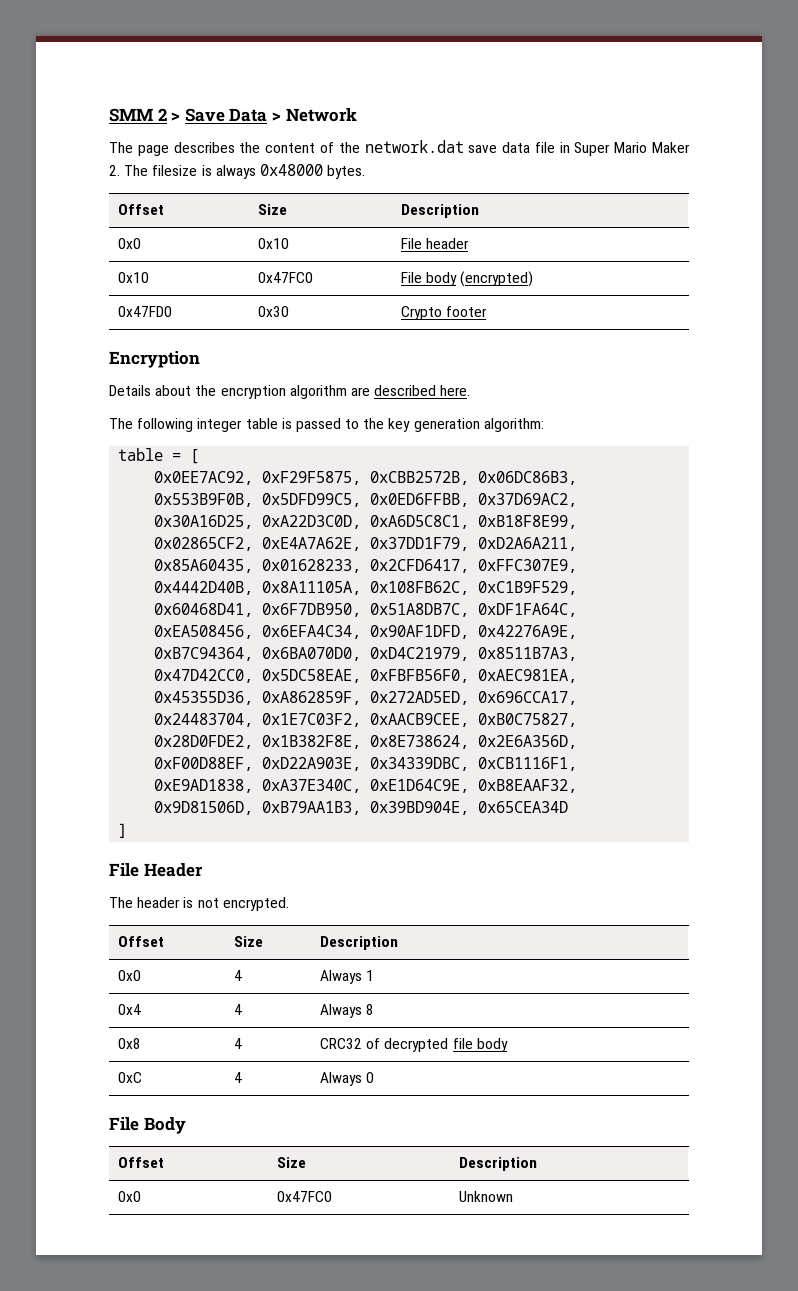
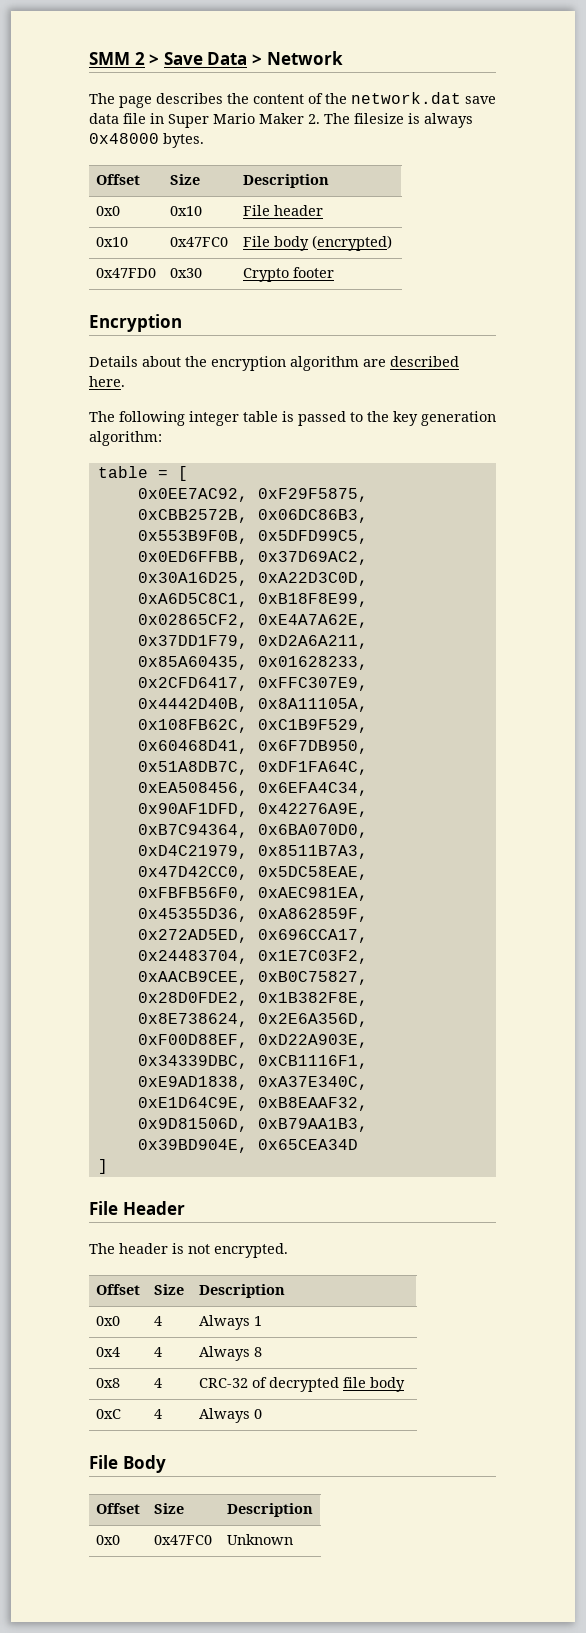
- 0x8 | 4 | CRC32 of decrypted file body
+ 0x8 | 4 | CRC-32 of decrypted file body

